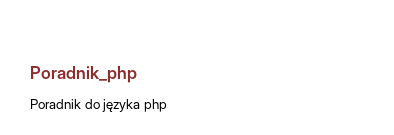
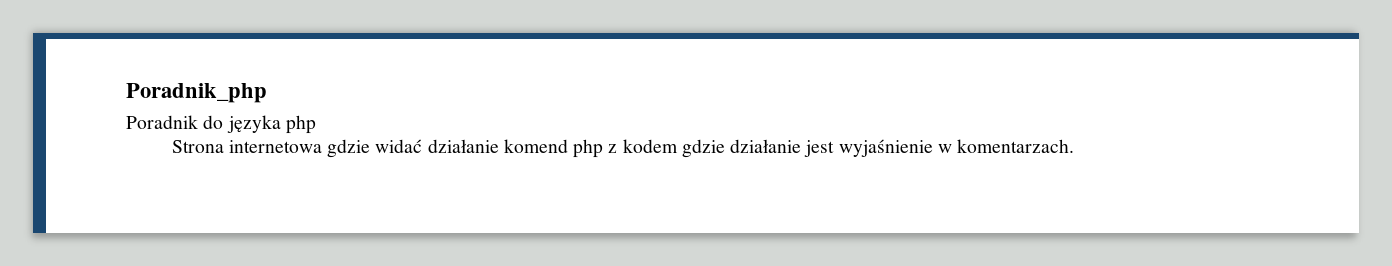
+ Strona internetowa gdzie widać działanie komend php z kodem gdzie działanie jest wyjaśnienie w komentarzach.

